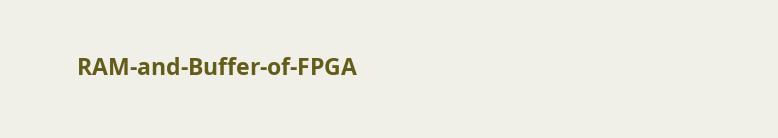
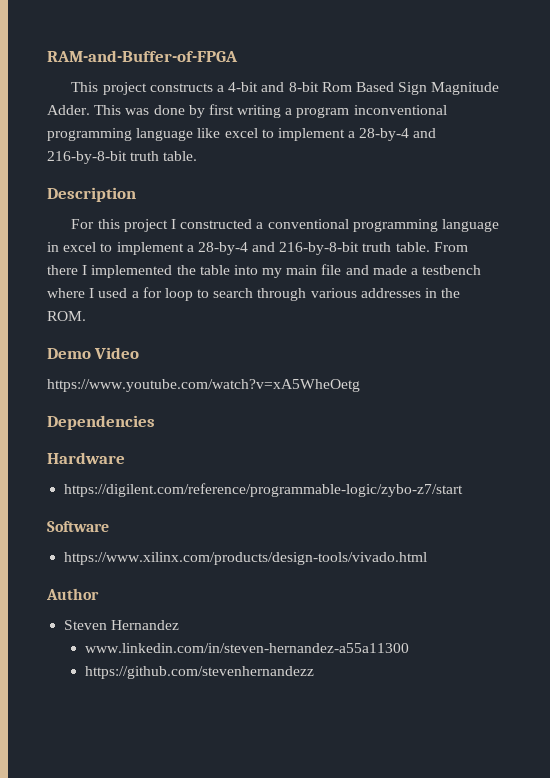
+ This project constructs a 4-bit and 8-bit Rom Based Sign Magnitude Adder. This was done by first writing a program inconventional programming language like excel to implement a 28-by-4 and 216-by-8-bit truth table.
+ Description
+ For this project I constructed a conventional programming language in excel to implement a 28-by-4 and 216-by-8-bit truth table. From there I implemented the table into my main file and made a testbench where I used a for loop to search through various addresses in the ROM.
+ Demo Video
+ https://www.youtube.com/watch?v=xA5WheOetg
+ Dependencies
+ Hardware
+ https://digilent.com/reference/programmable-logic/zybo-z7/start
+ Software
+ https://www.xilinx.com/products/design-tools/vivado.html
+ Author
+ Steven Hernandez
+ www.linkedin.com/in/steven-hernandez-a55a11300
+ https://github.com/stevenhernandezz

